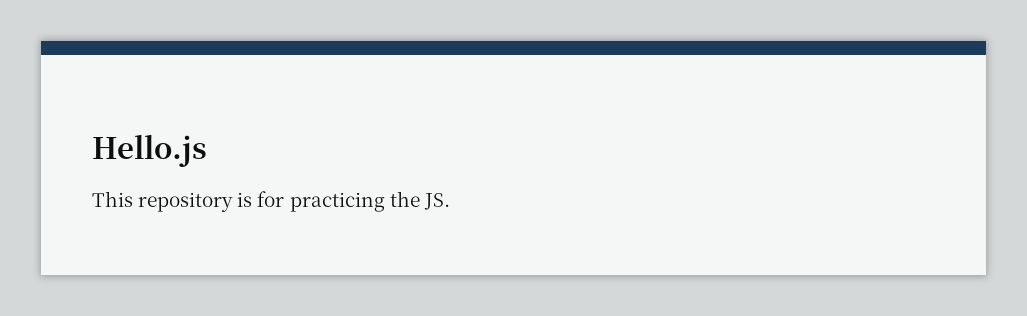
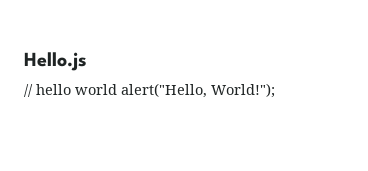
- This repository is for practicing the JS.
+ // hello world alert("Hello, World!");

